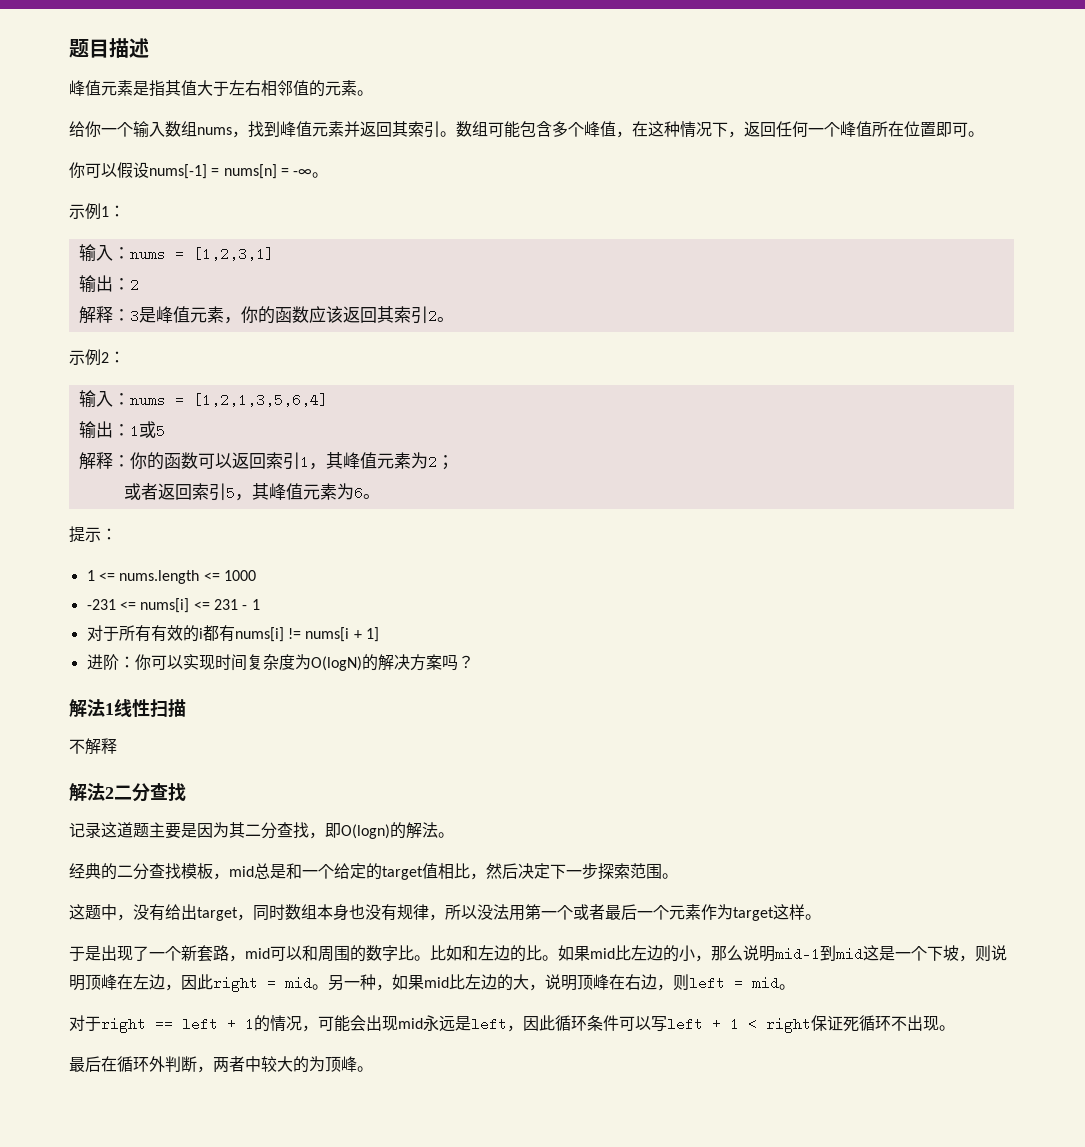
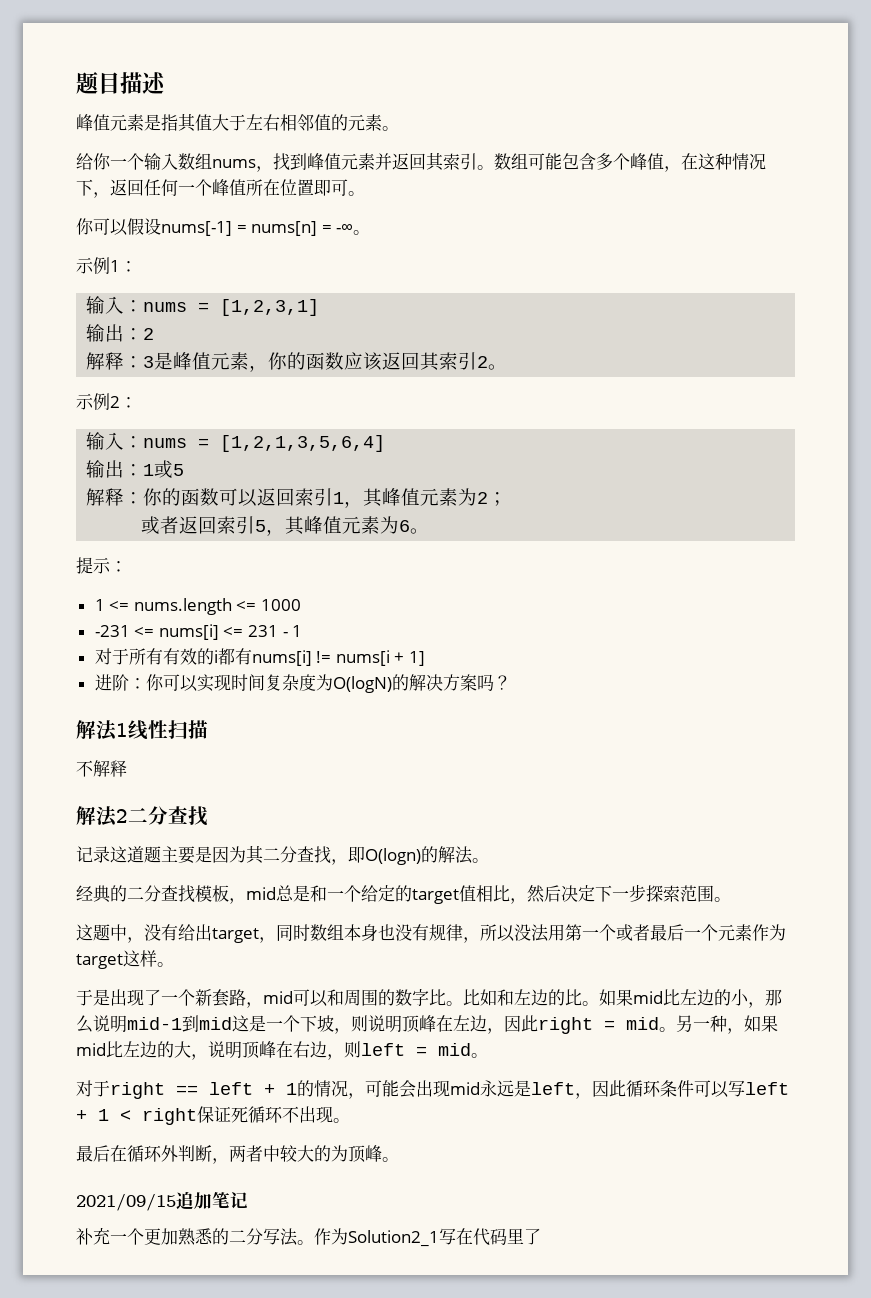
+ 2021/09/15追加笔记
+ 补充一个更加熟悉的二分写法。作为Solution2_1写在代码里了

